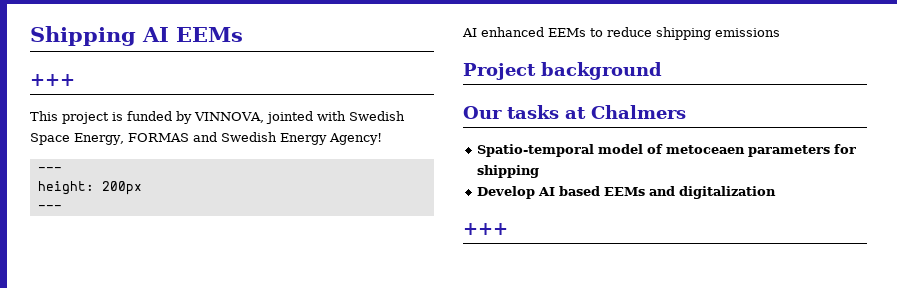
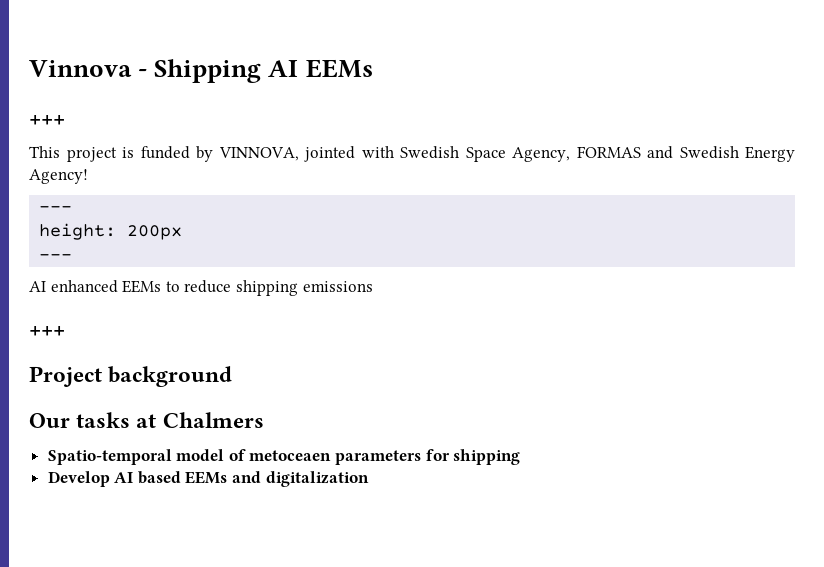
- Shipping AI EEMs
+ Vinnova - Shipping AI EEMs
- This project is funded by VINNOVA, jointed with Swedish Space Energy, FORMAS and Swedish Energy Agency!
+ This project is funded by VINNOVA, jointed with Swedish Space Agency, FORMAS and Swedish Energy Agency!
  AI enhanced EEMs to reduce shipping emissions
+ +++
  Develop AI based EEMs and digitalization
- +++

